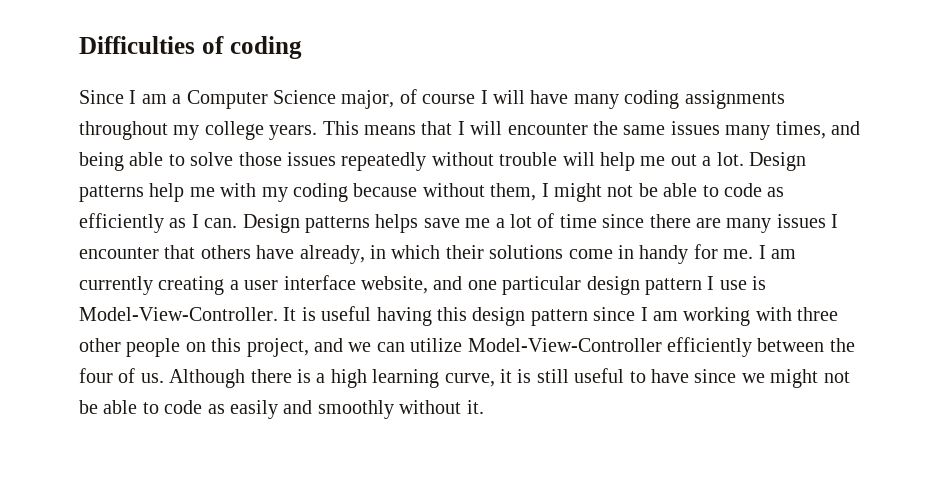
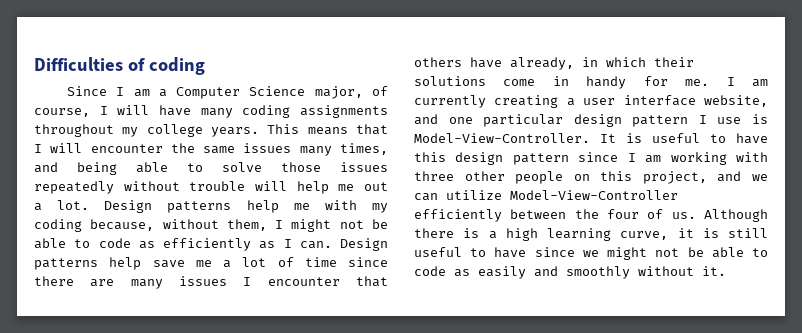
- Since I am a Computer Science major, of course I will have many coding assignments throughout my college years.
+ Since I am a Computer Science major, of course, I will have many coding assignments throughout my college years.
- Design patterns help me with my coding because without them, I might not be able to code as efficiently as I can.
+ Design patterns help me with my coding because, without them, I might not be able to code as efficiently as I can.
- Design patterns helps save me a lot of time since there are many issues I encounter that others have already, in which their solutions come in handy for me.
+ Design patterns help save me a lot of time since there are many issues I encounter that others have already, in which their solutions come in handy for me.
- It is useful having this design pattern since I am working with three other people on this project, and we can utilize Model-View-Controller efficiently between the four of us.
+ It is useful to have this design pattern since I am working with three other people on this project, and we can utilize Model-View-Controller efficiently between the four of us.

